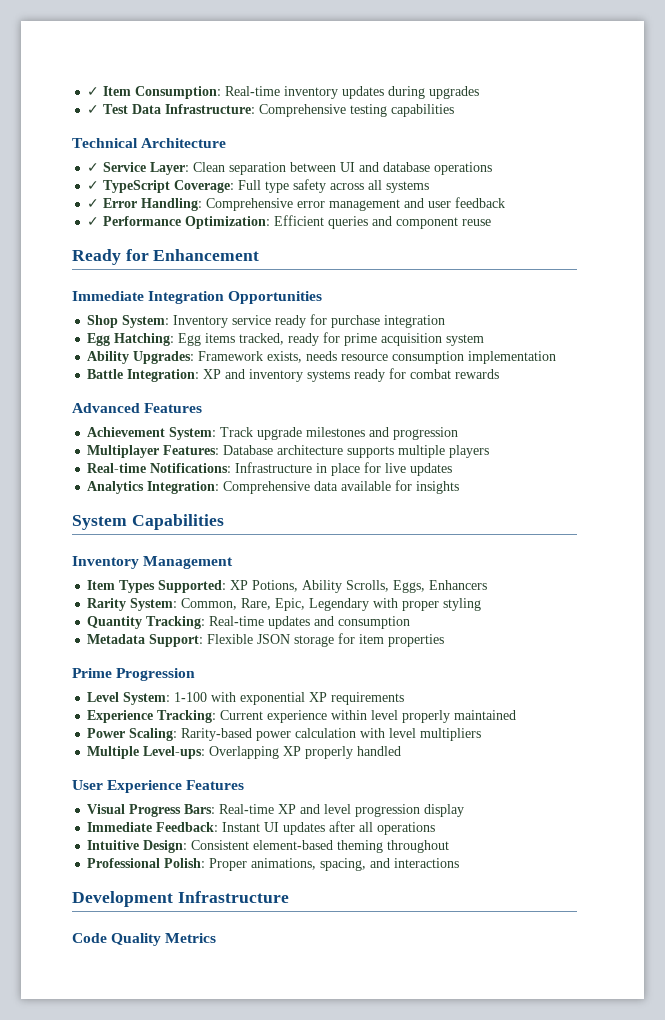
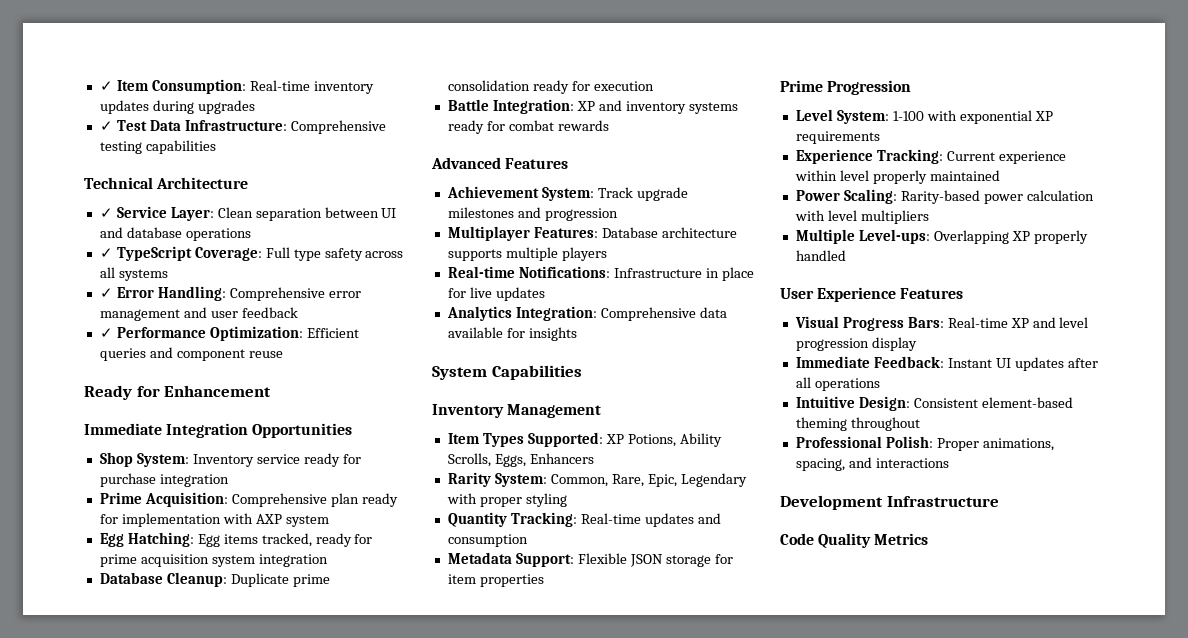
+ Prime Acquisition: Comprehensive plan ready for implementation with AXP system
- Egg Hatching: Egg items tracked, ready for prime acquisition system
- Ability Upgrades: Framework exists, needs resource consumption implementation
+ Egg Hatching: Egg items tracked, ready for prime acquisition system integration
+ Database Cleanup: Duplicate prime consolidation ready for execution

